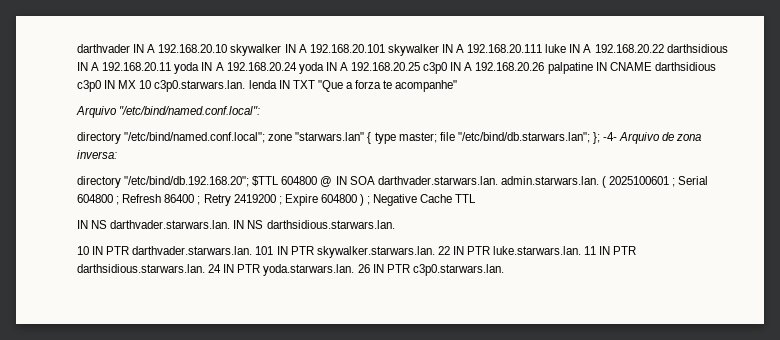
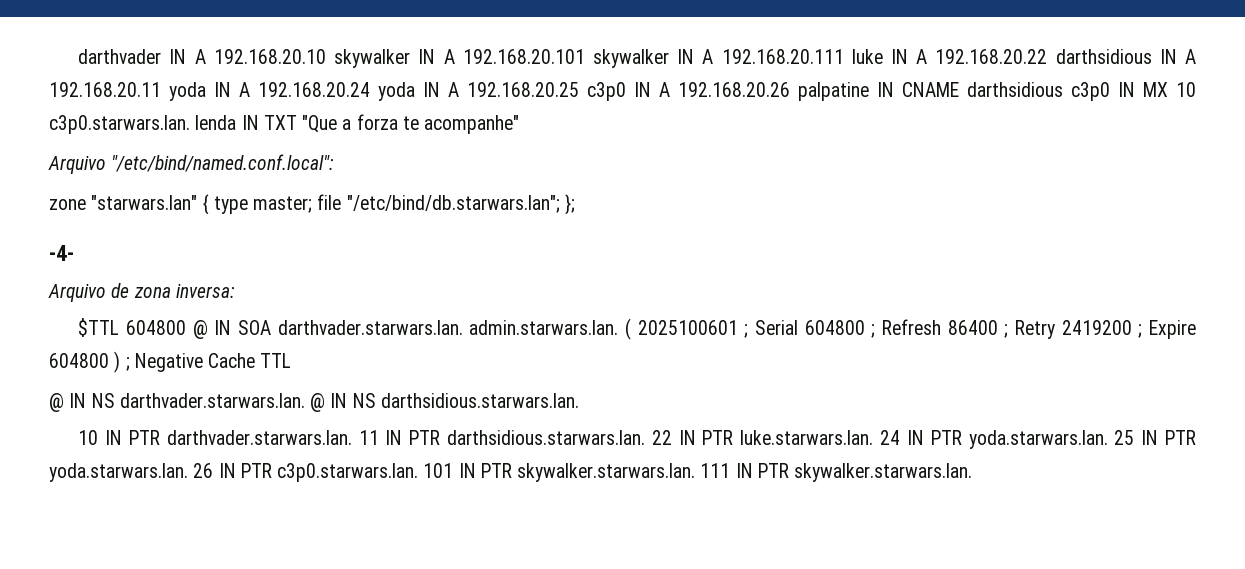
- directory "/etc/bind/named.conf.local"; zone "starwars.lan" { type master; file "/etc/bind/db.starwars.lan"; }; -4- Arquivo de zona inversa:
+ zone "starwars.lan" { type master; file "/etc/bind/db.starwars.lan"; };
+ -4-
+ Arquivo de zona inversa:
- directory "/etc/bind/db.192.168.20"; $TTL 604800 @ IN SOA darthvader.starwars.lan. admin.starwars.lan. ( 2025100601 ; Serial 604800 ; Refresh 86400 ; Retry 2419200 ; Expire 604800 ) ; Negative Cache TTL
+ $TTL 604800 @ IN SOA darthvader.starwars.lan. admin.starwars.lan. ( 2025100601 ; Serial 604800 ; Refresh 86400 ; Retry 2419200 ; Expire 604800 ) ; Negative Cache TTL
- IN NS darthvader.starwars.lan. IN NS darthsidious.starwars.lan.
+ @ IN NS darthvader.starwars.lan. @ IN NS darthsidious.starwars.lan.
- 10 IN PTR darthvader.starwars.lan. 101 IN PTR skywalker.starwars.lan. 22 IN PTR luke.starwars.lan. 11 IN PTR darthsidious.starwars.lan. 24 IN PTR yoda.starwars.lan. 26 IN PTR c3p0.starwars.lan.
+ 10 IN PTR darthvader.starwars.lan. 11 IN PTR darthsidious.starwars.lan. 22 IN PTR luke.starwars.lan. 24 IN PTR yoda.starwars.lan. 25 IN PTR yoda.starwars.lan. 26 IN PTR c3p0.starwars.lan. 101 IN PTR skywalker.starwars.lan. 111 IN PTR skywalker.starwars.lan.

